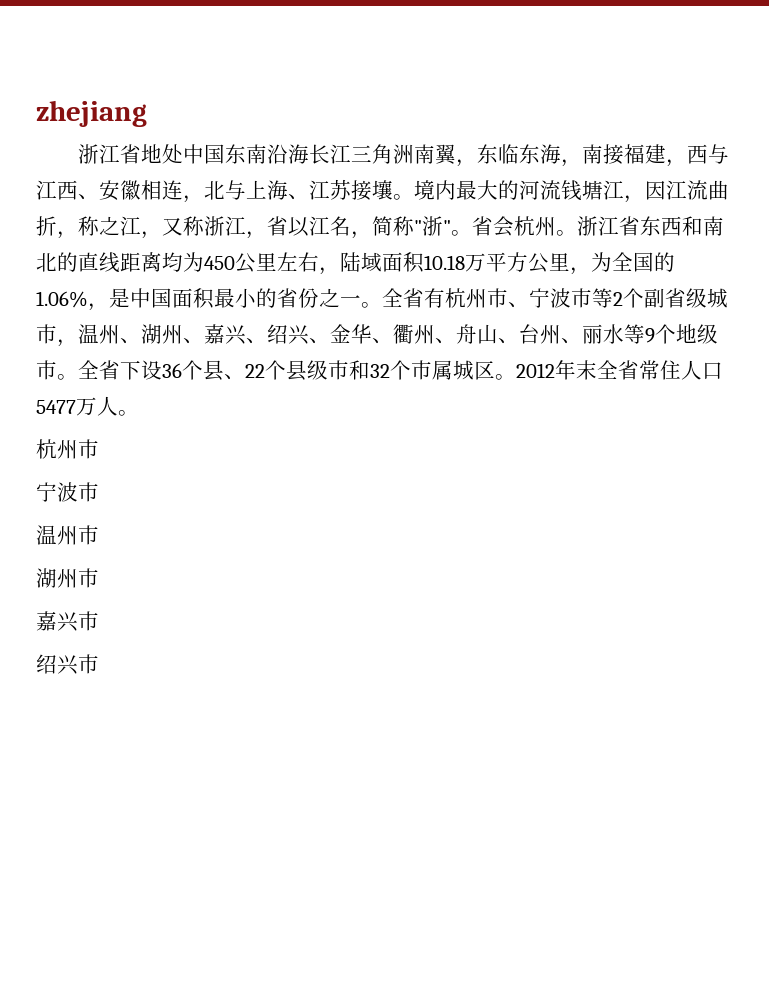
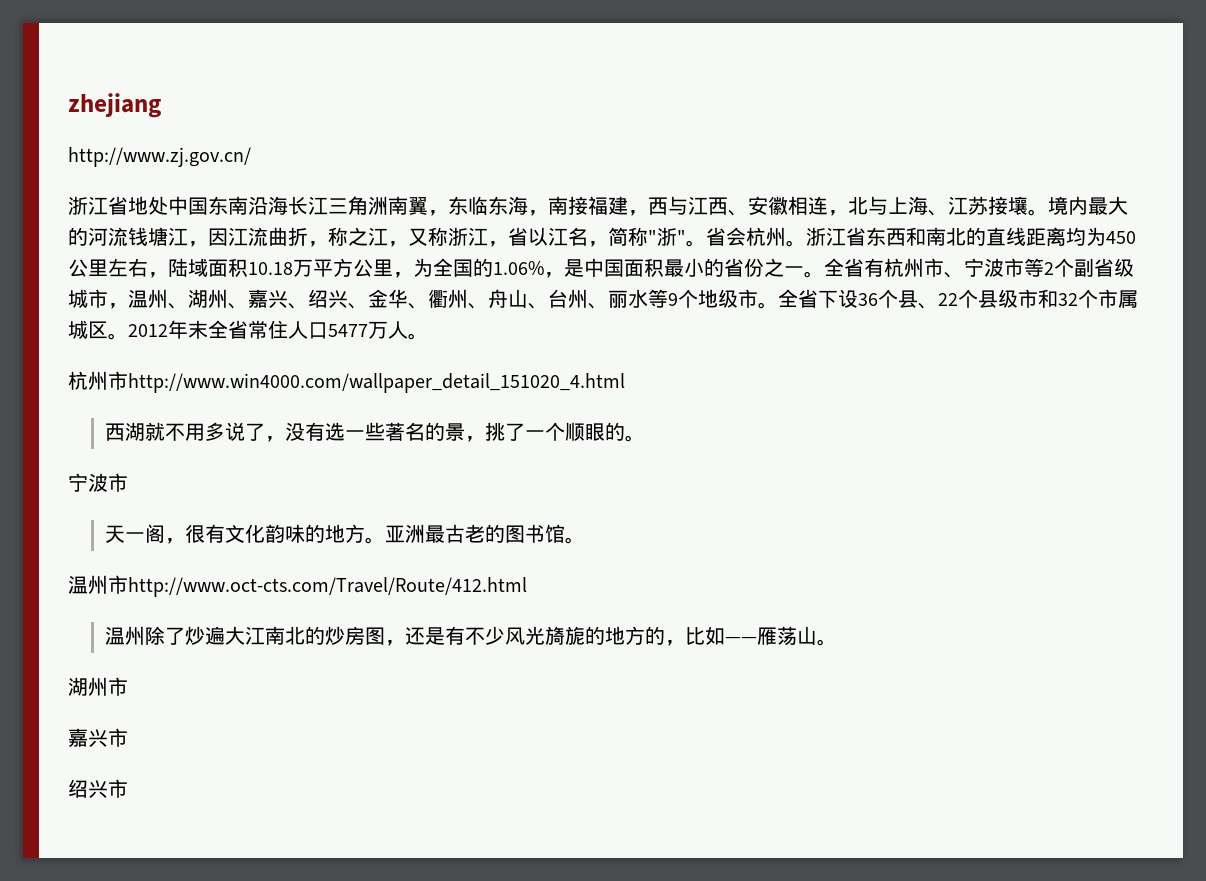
+ http://www.zj.gov.cn/
  2012年末全省常住人口5477万人。
- 杭州市
+ 杭州市http://www.win4000.com/wallpaper_detail_151020_4.html
+ 西湖就不用多说了，没有选一些著名的景，挑了一个顺眼的。
  宁波市
- 温州市
+ 天一阁，很有文化韵味的地方。亚洲最古老的图书馆。
+ 温州市http://www.oct-cts.com/Travel/Route/412.html
+ 温州除了炒遍大江南北的炒房图，还是有不少风光旖旎的地方的，比如——雁荡山。

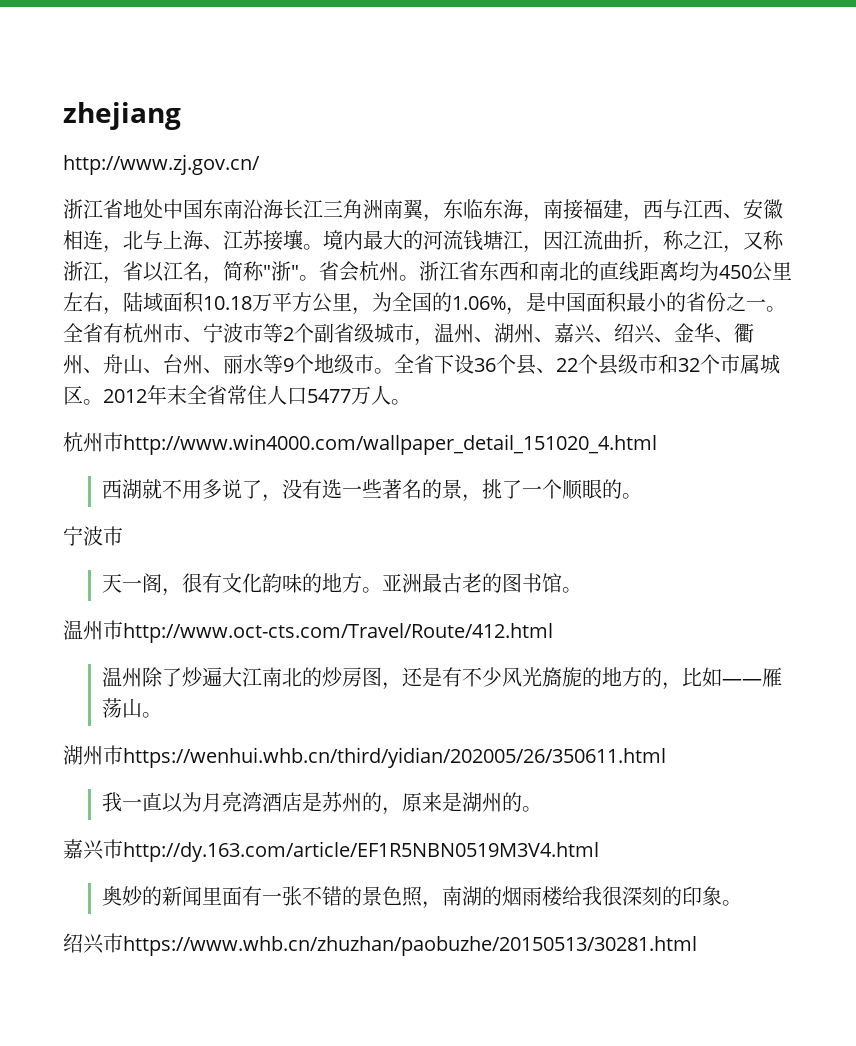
- 湖州市
- 嘉兴市
+ 湖州市https://wenhui.whb.cn/third/yidian/202005/26/350611.html
+ 我一直以为月亮湾酒店是苏州的，原来是湖州的。
+ 嘉兴市http://dy.163.com/article/EF1R5NBN0519M3V4.html
+ 奥妙的新闻里面有一张不错的景色照，南湖的烟雨楼给我很深刻的印象。
- 绍兴市
+ 绍兴市https://www.whb.cn/zhuzhan/paobuzhe/20150513/30281.html

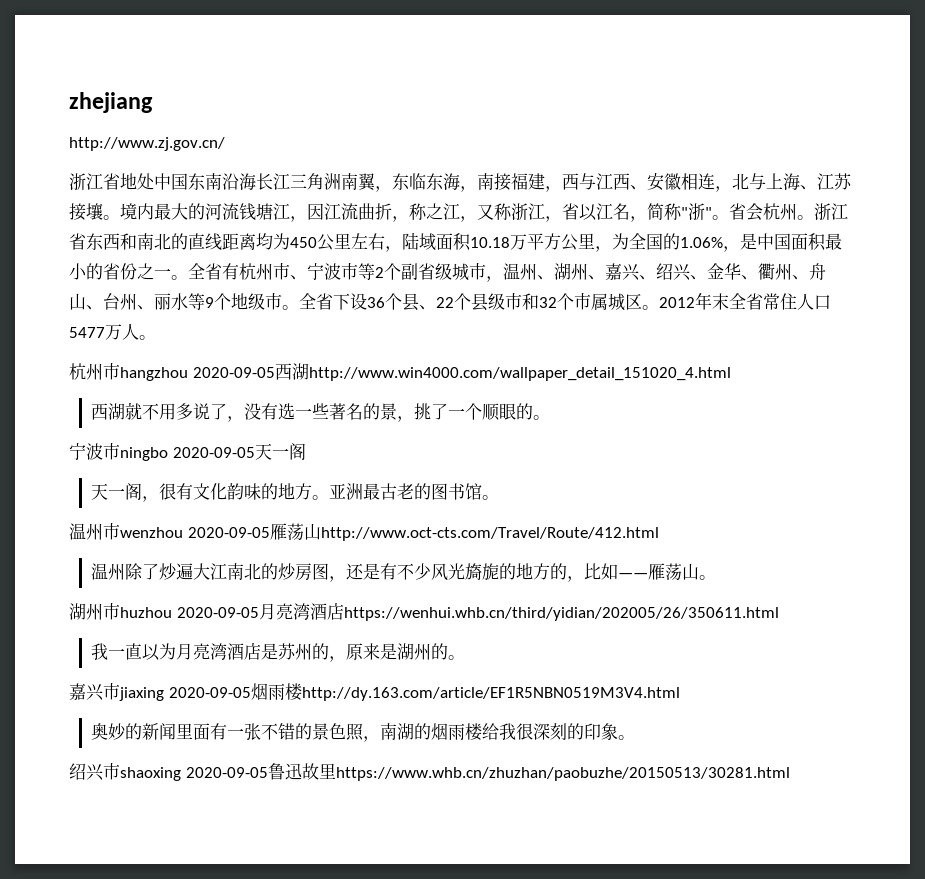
- 杭州市http://www.win4000.com/wallpaper_detail_151020_4.html
+ 杭州市hangzhou 2020-09-05西湖http://www.win4000.com/wallpaper_detail_151020_4.html
  西湖就不用多说了，没有选一些著名的景，挑了一个顺眼的。
- 宁波市
+ 宁波市ningbo 2020-09-05天一阁
- 温州市http://www.oct-cts.com/Travel/Route/412.html
+ 温州市wenzhou 2020-09-05雁荡山http://www.oct-cts.com/Travel/Route/412.html
- 湖州市https://wenhui.whb.cn/third/yidian/202005/26/350611.html
+ 湖州市huzhou 2020-09-05月亮湾酒店https://wenhui.whb.cn/third/yidian/202005/26/350611.html
- 嘉兴市http://dy.163.com/article/EF1R5NBN0519M3V4.html
+ 嘉兴市jiaxing 2020-09-05烟雨楼http://dy.163.com/article/EF1R5NBN0519M3V4.html
- 绍兴市https://www.whb.cn/zhuzhan/paobuzhe/20150513/30281.html
+ 绍兴市shaoxing 2020-09-05鲁迅故里https://www.whb.cn/zhuzhan/paobuzhe/20150513/30281.html

